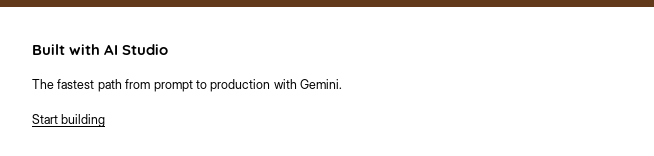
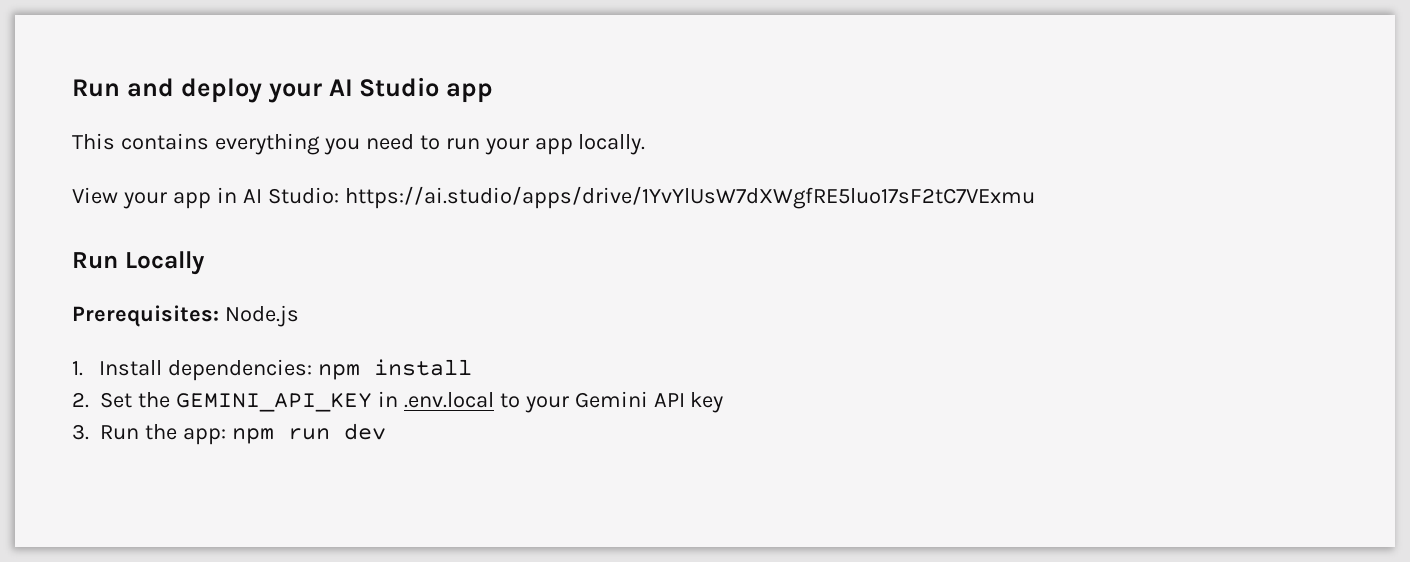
- Built with AI Studio
- The fastest path from prompt to production with Gemini.
- Start building
+ Run and deploy your AI Studio app
+ This contains everything you need to run your app locally.
+ View your app in AI Studio: https://ai.studio/apps/drive/1YvYlUsW7dXWgfRE5luo17sF2tC7VExmu
+ Run Locally
+ Prerequisites: Node.js
+ 1. Install dependencies: npm install
+ 2. Set the GEMINI_API_KEY in .env.local to your Gemini API key
+ 3. Run the app: npm run dev

